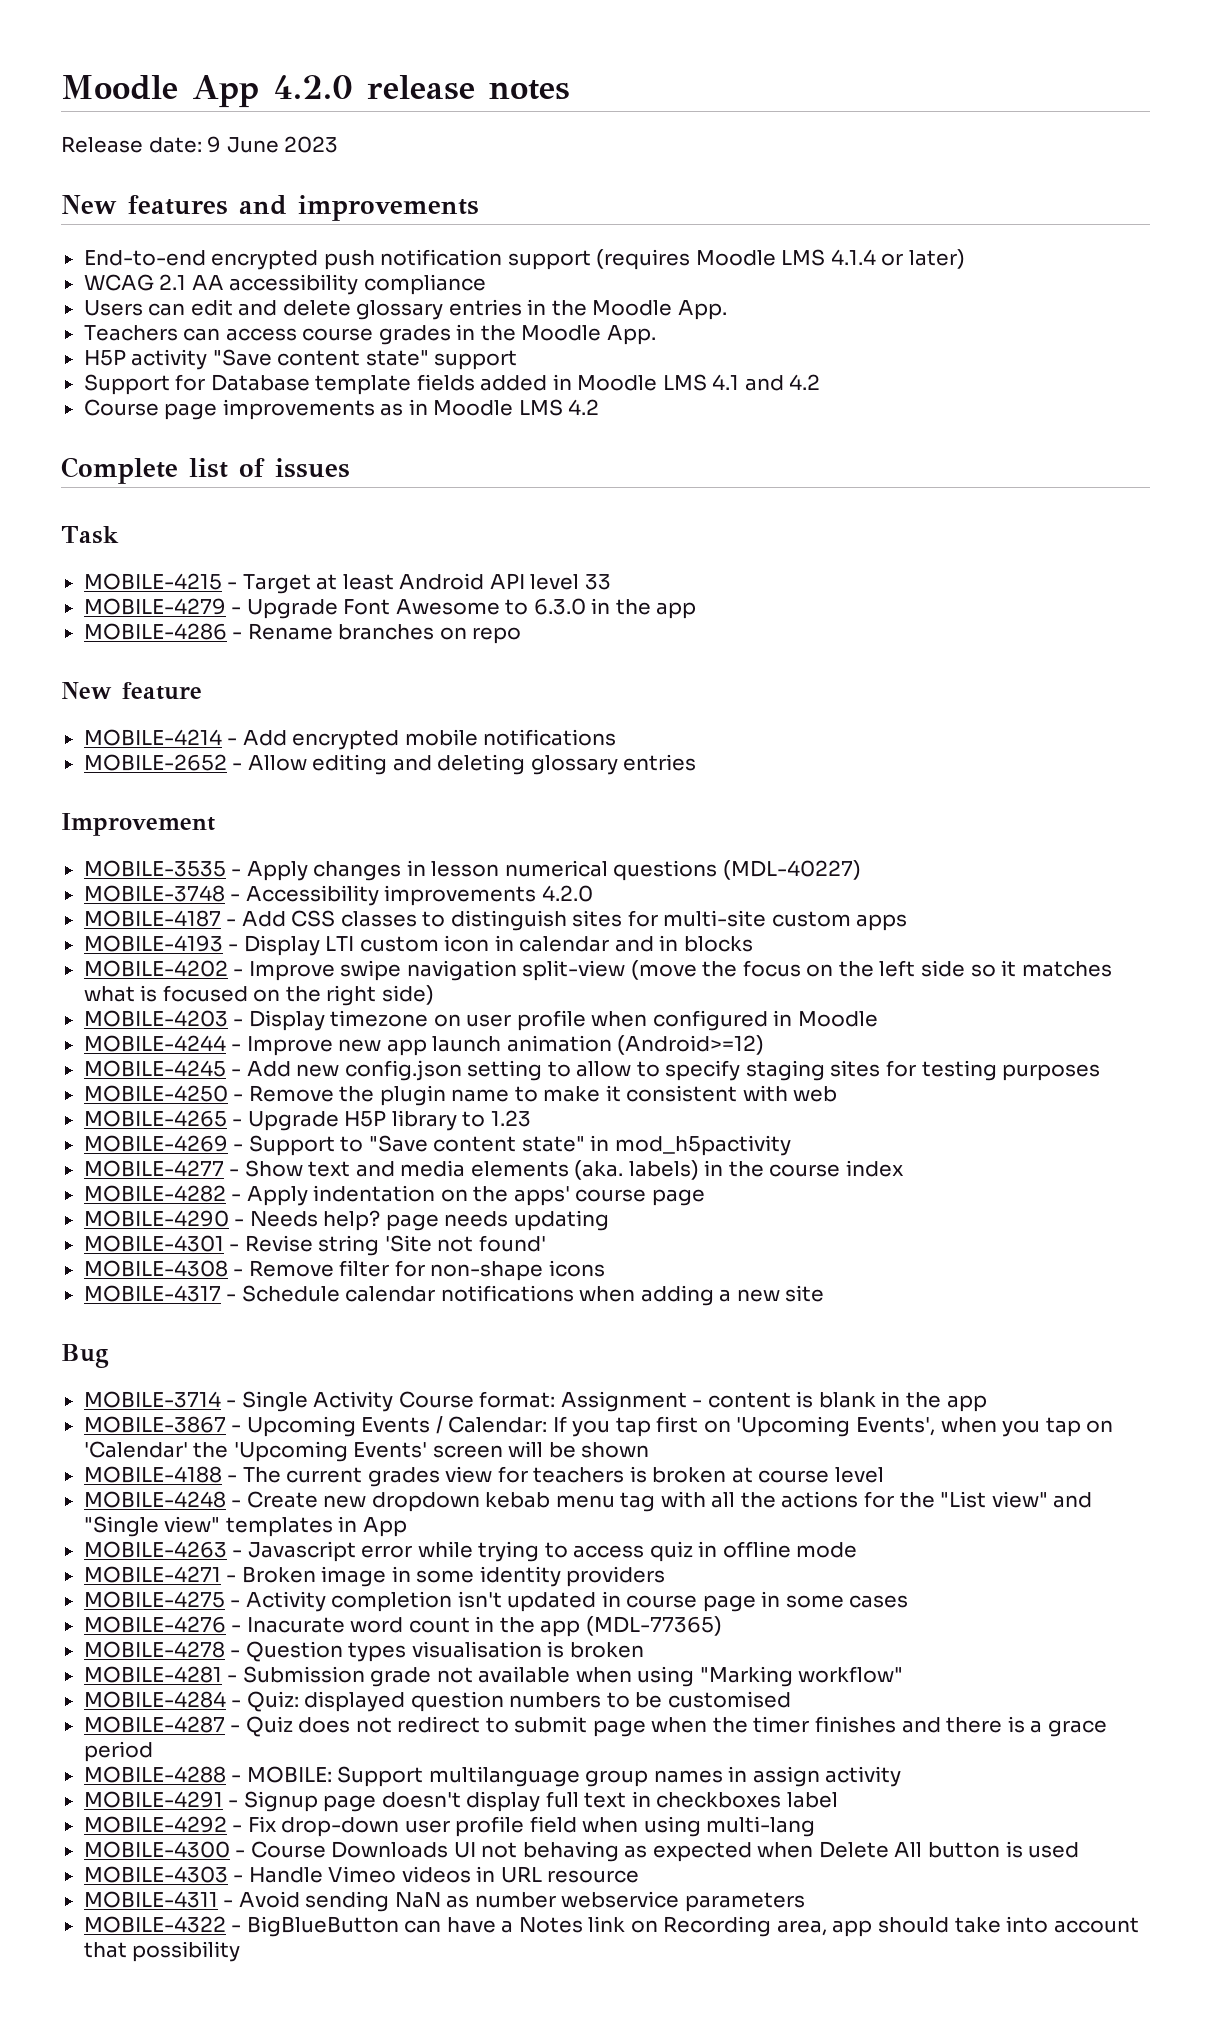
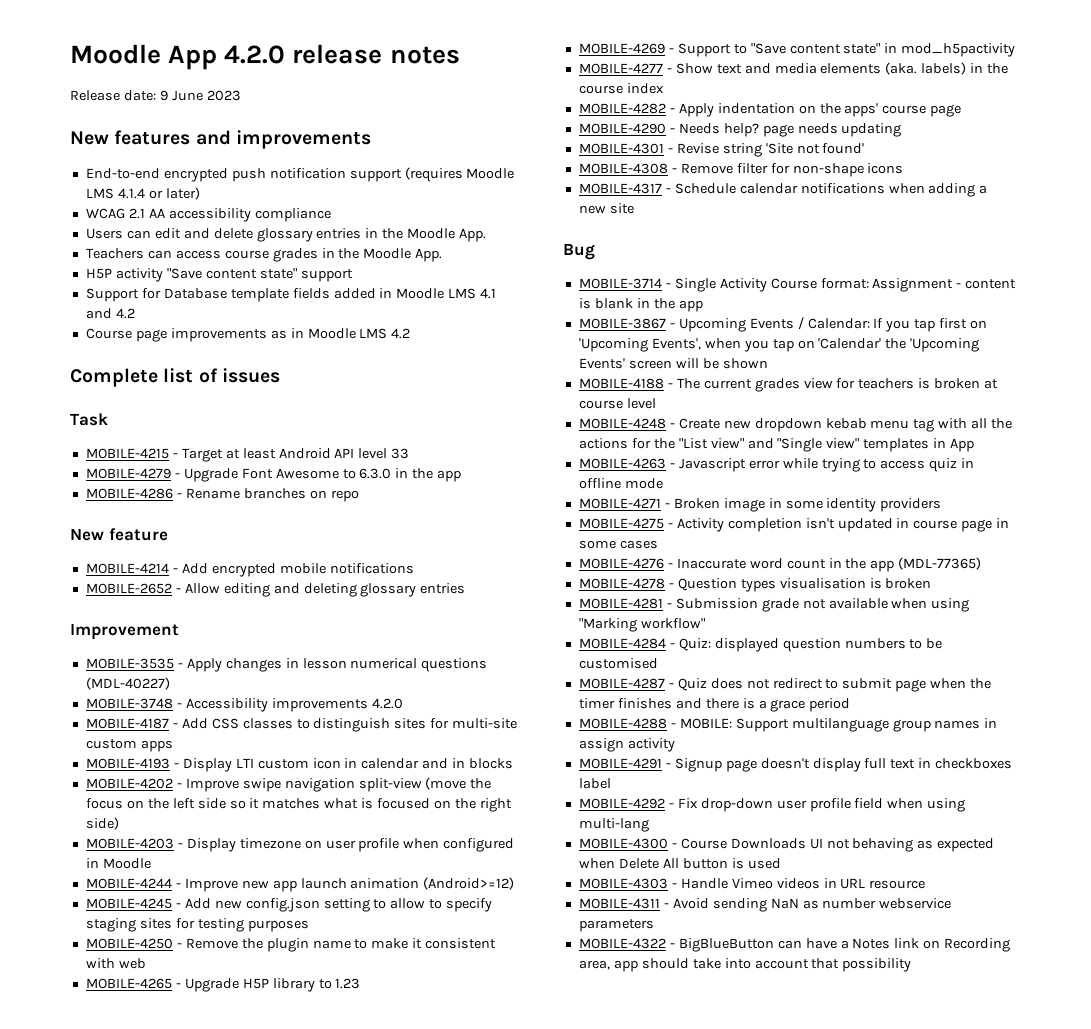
- MOBILE-4276 - Inacurate word count in the app (MDL-77365)
+ MOBILE-4276 - Inaccurate word count in the app (MDL-77365)

